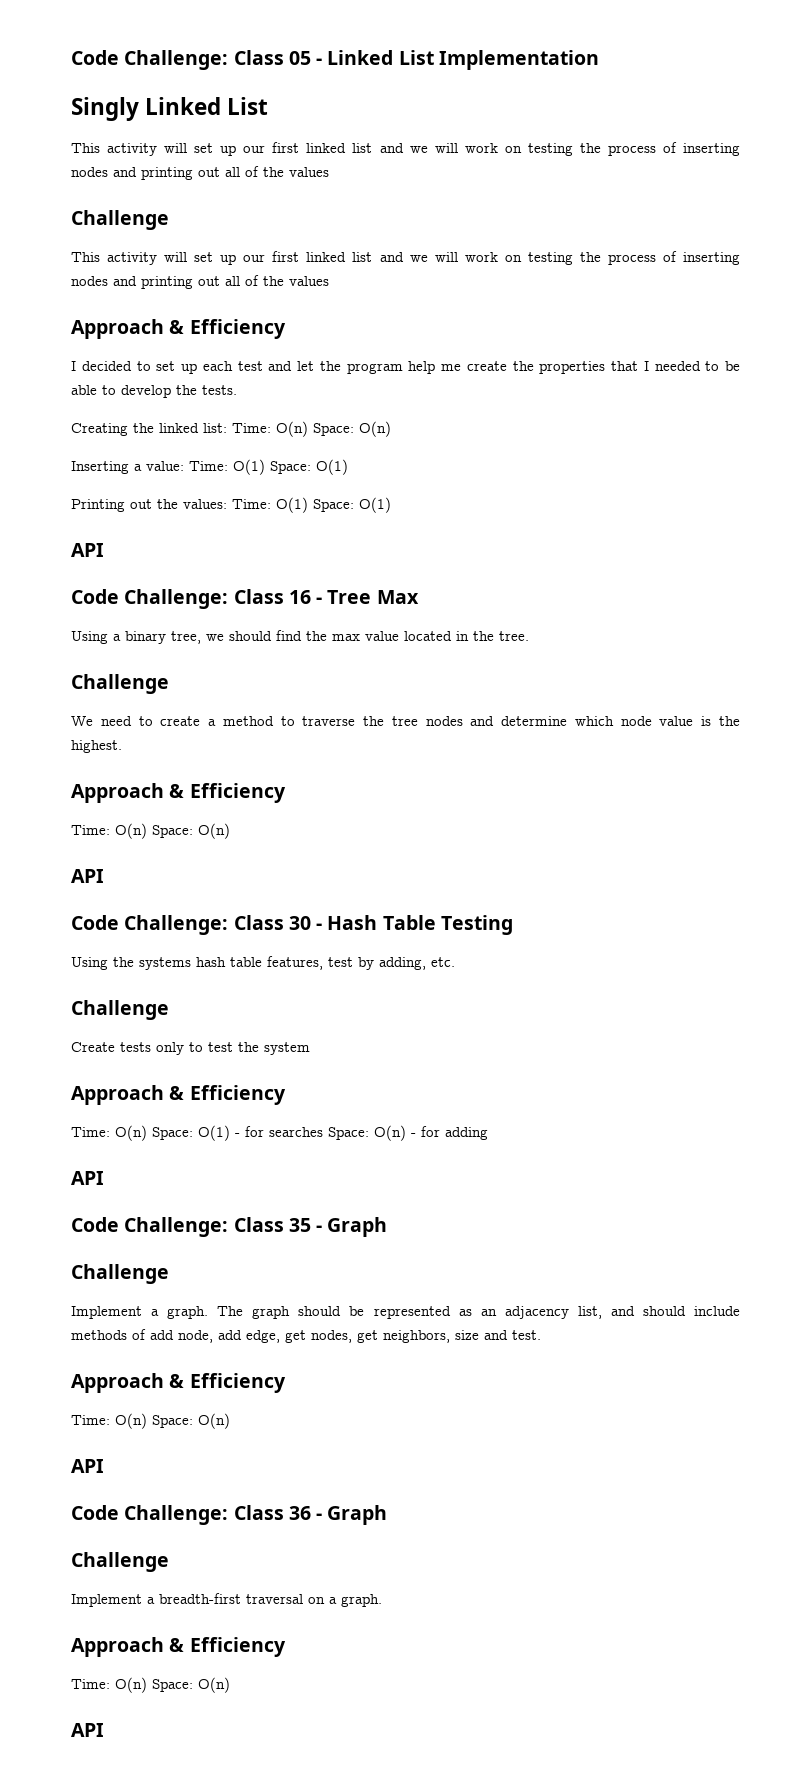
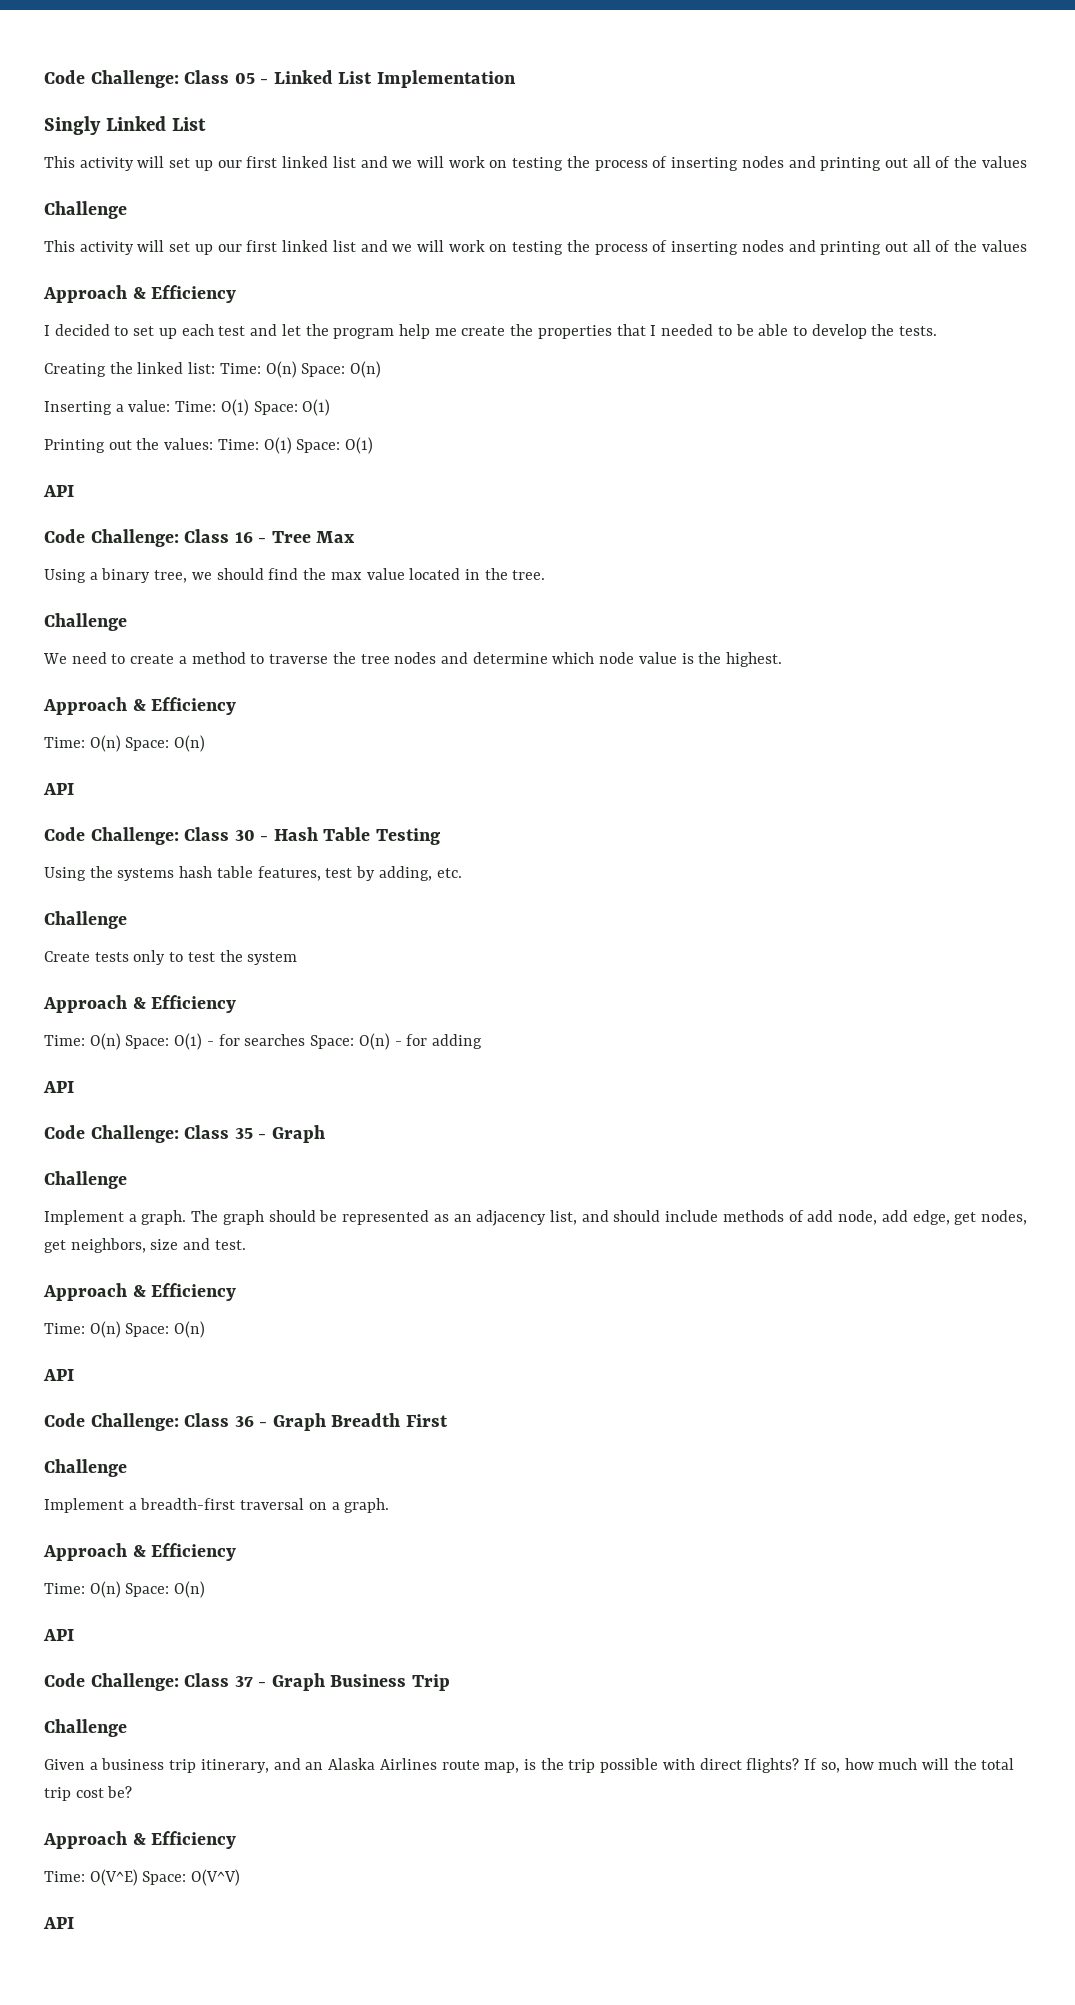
- Code Challenge: Class 36 - Graph
+ Code Challenge: Class 36 - Graph Breadth First
+ Code Challenge: Class 37 - Graph Business Trip
+ Challenge
+ Given a business trip itinerary, and an Alaska Airlines route map, is the trip possible with direct flights? If so, how much will the total trip cost be?
+ Approach & Efficiency
+ Time: O(V^E) Space: O(V^V)
+ API

